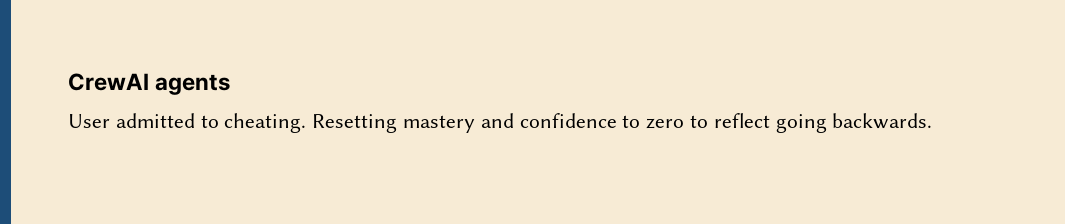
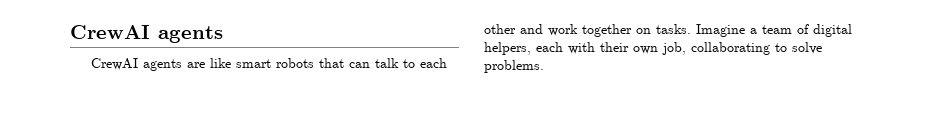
- User admitted to cheating. Resetting mastery and confidence to zero to reflect going backwards.
+ CrewAI agents are like smart robots that can talk to each other and work together on tasks. Imagine a team of digital helpers, each with their own job, collaborating to solve problems.

